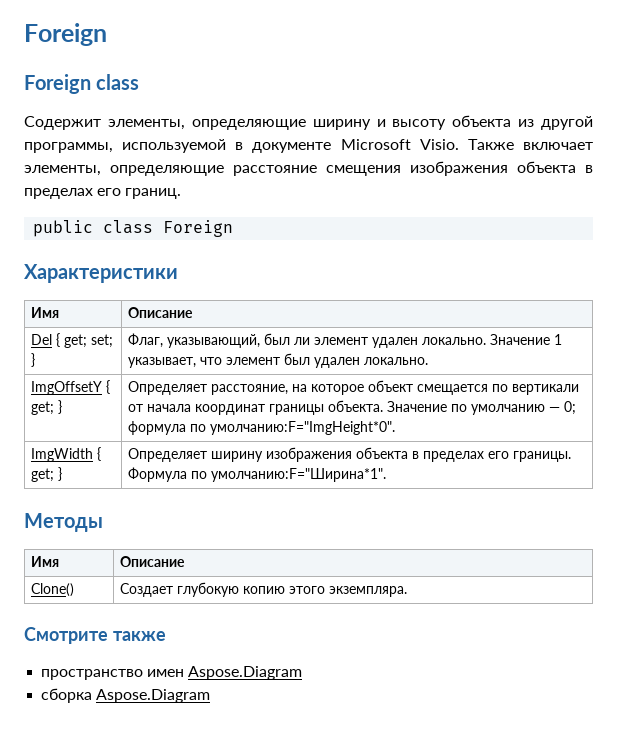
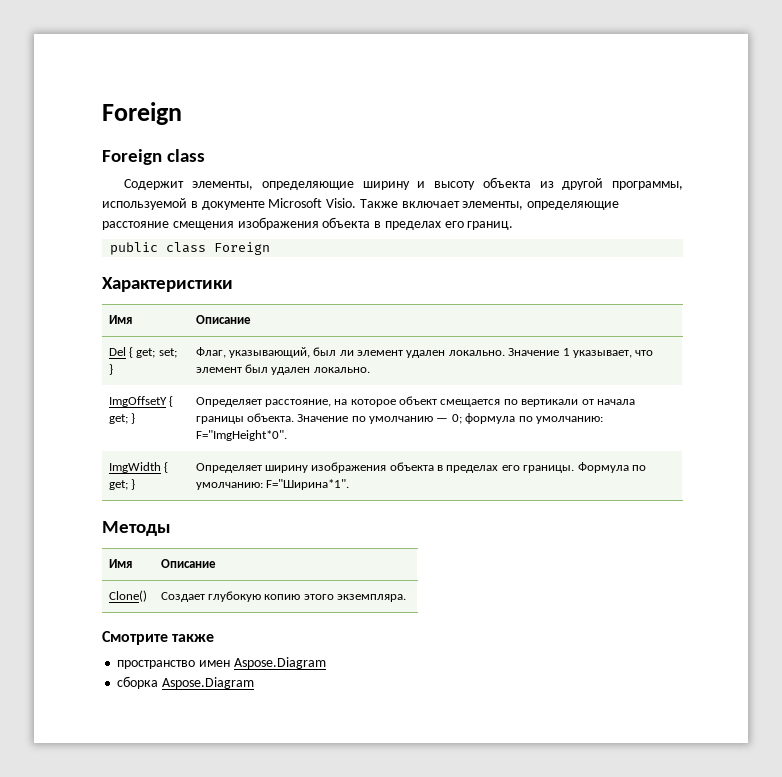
- ImgOffsetY { get; } | Определяет расстояние, на которое объект смещается по вертикали от начала координат границы объекта. Значение по умолчанию — 0; формула по умолчанию:F="ImgHeight*0".
+ ImgOffsetY { get; } | Определяет расстояние, на которое объект смещается по вертикали от начала границы объекта. Значение по умолчанию — 0; формула по умолчанию: F="ImgHeight*0".
- ImgWidth { get; } | Определяет ширину изображения объекта в пределах его границы. Формула по умолчанию:F="Ширина*1".
+ ImgWidth { get; } | Определяет ширину изображения объекта в пределах его границы. Формула по умолчанию: F="Ширина*1".

